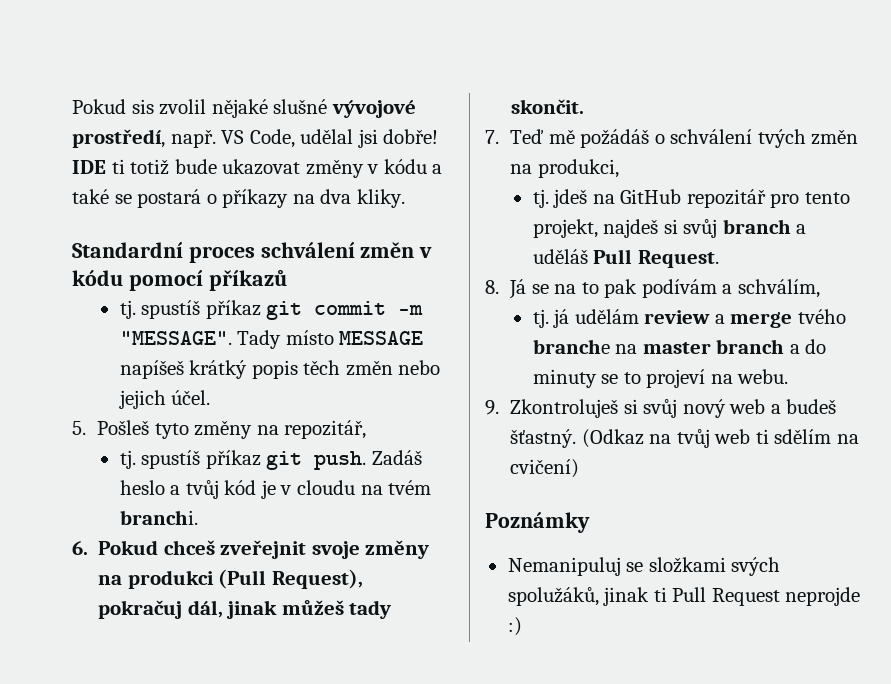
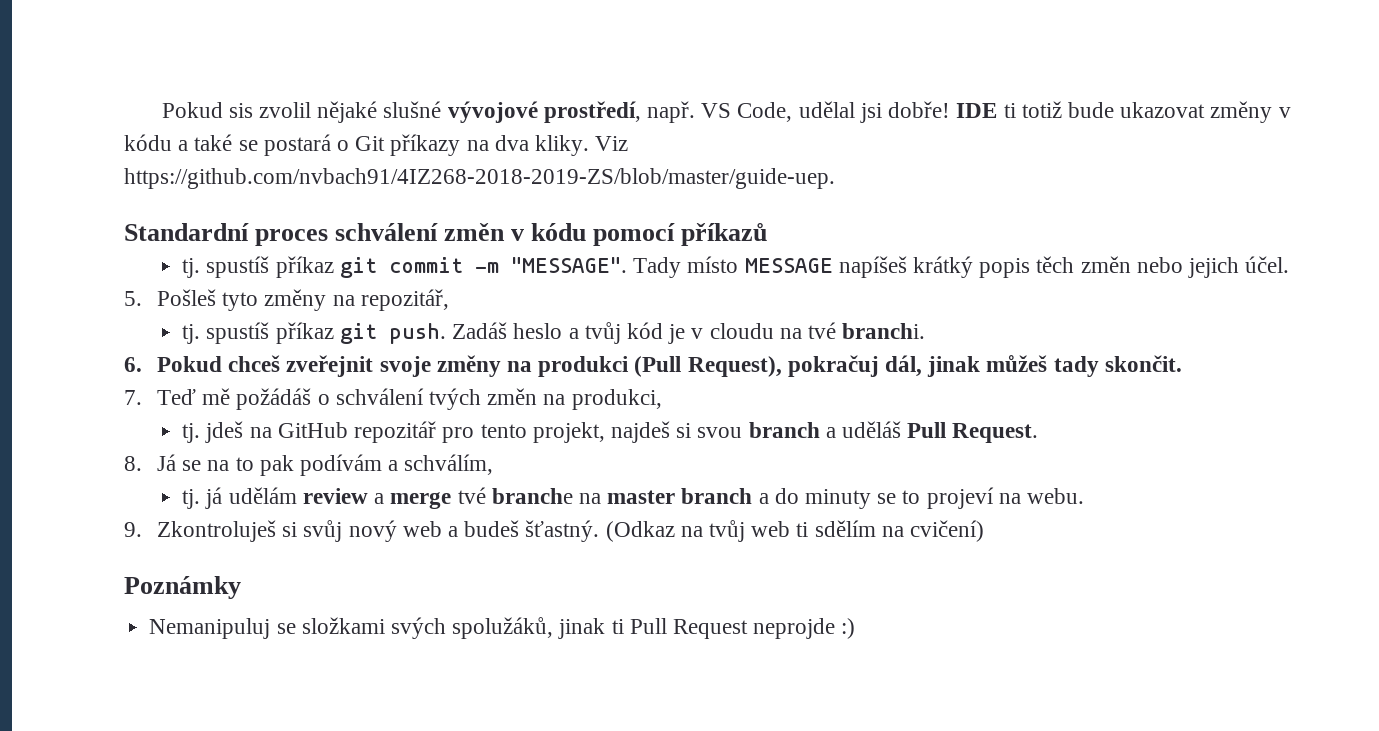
- IDE ti totiž bude ukazovat změny v kódu a také se postará o příkazy na dva kliky.
+ IDE ti totiž bude ukazovat změny v kódu a také se postará o Git příkazy na dva kliky. Viz https://github.com/nvbach91/4IZ268-2018-2019-ZS/blob/master/guide-uep.
- Zadáš heslo a tvůj kód je v cloudu na tvém branchi.
+ Zadáš heslo a tvůj kód je v cloudu na tvé branchi.
- tj. jdeš na GitHub repozitář pro tento projekt, najdeš si svůj branch a uděláš Pull Request.
+ tj. jdeš na GitHub repozitář pro tento projekt, najdeš si svou branch a uděláš Pull Request.
- tj. já udělám review a merge tvého branche na master branch a do minuty se to projeví na webu.
+ tj. já udělám review a merge tvé branche na master branch a do minuty se to projeví na webu.

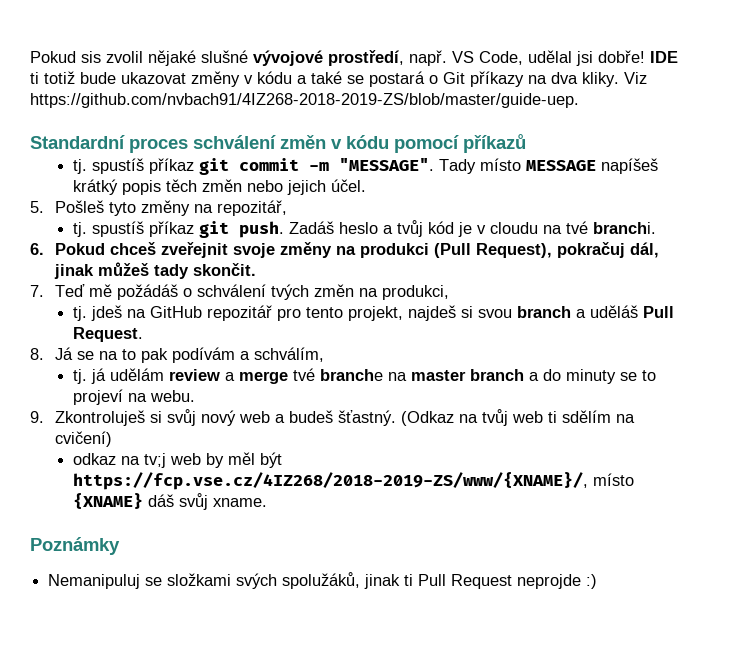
+ odkaz na tv;j web by měl být https://fcp.vse.cz/4IZ268/2018-2019-ZS/www/{XNAME}/, místo {XNAME} dáš svůj xname.

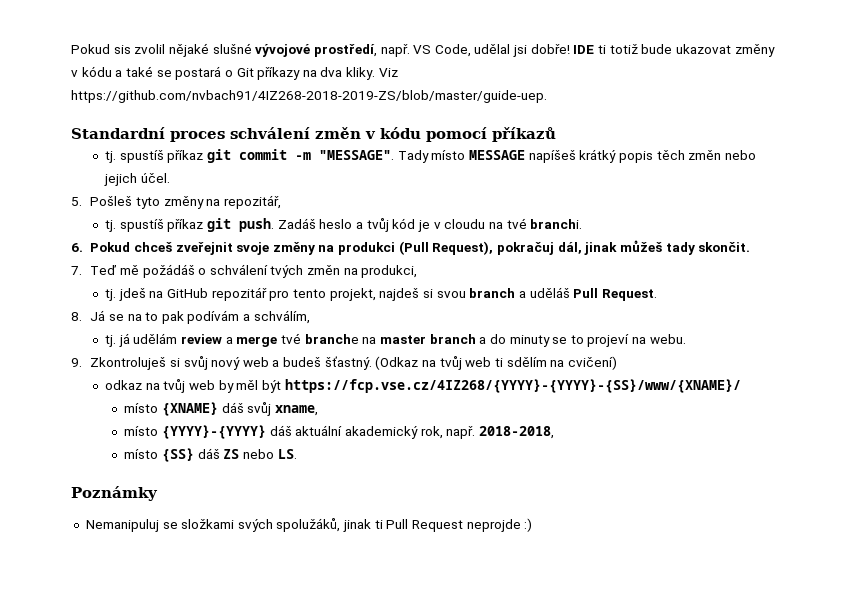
- odkaz na tv;j web by měl být https://fcp.vse.cz/4IZ268/2018-2019-ZS/www/{XNAME}/, místo {XNAME} dáš svůj xname.
+ odkaz na tvůj web by měl být https://fcp.vse.cz/4IZ268/{YYYY}-{YYYY}-{SS}/www/{XNAME}/
+ místo {XNAME} dáš svůj xname,
+ místo {YYYY}-{YYYY} dáš aktuální akademický rok, např. 2018-2018,
+ místo {SS} dáš ZS nebo LS.

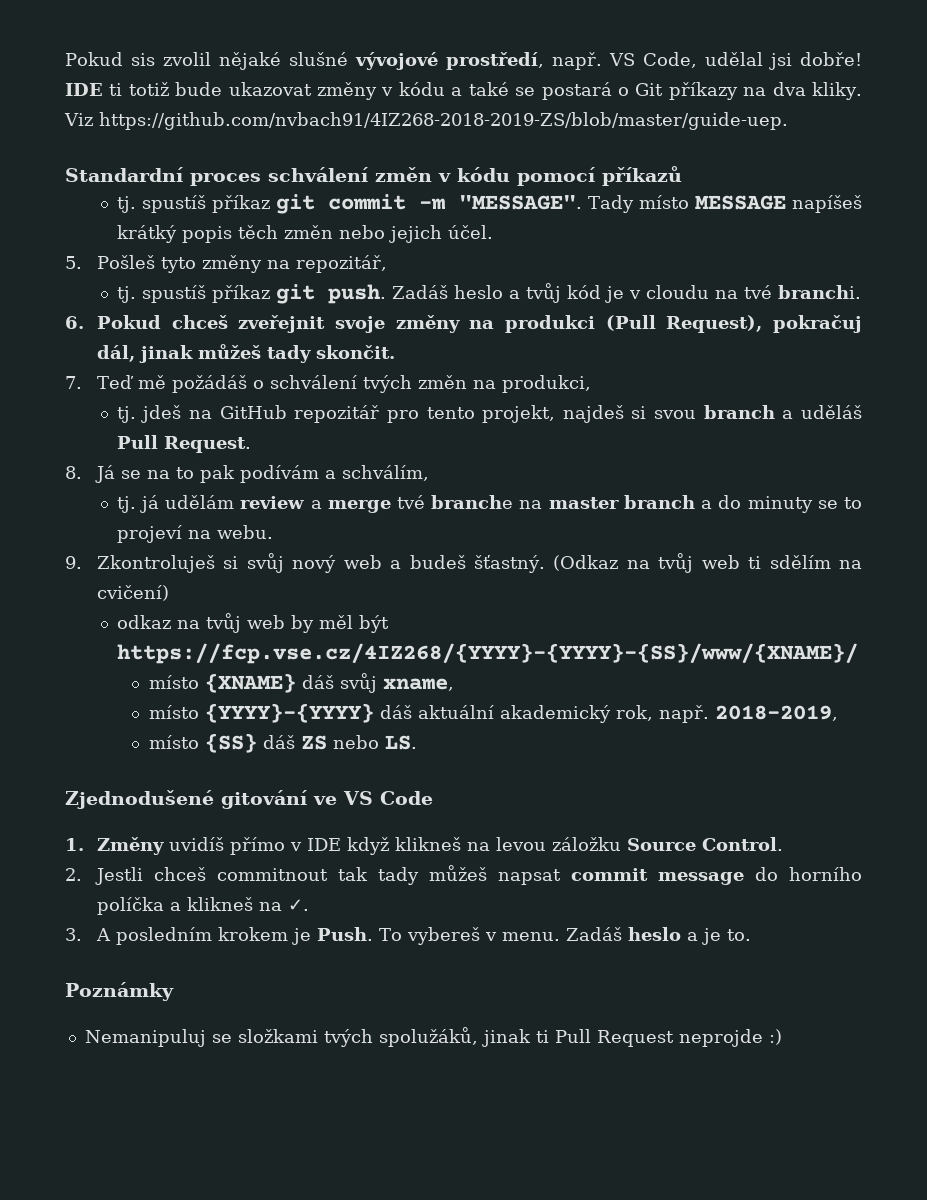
- 2018-2018,
+ 2018-2019,
+ Zjednodušené gitování ve VS Code
+ 1. Změny uvidíš přímo v IDE když klikneš na levou záložku Source Control.
+ 2. Jestli chceš commitnout tak tady můžeš napsat commit message do horního políčka a klikneš na ✓.
+ 3. A posledním krokem je Push. To vybereš v menu. Zadáš heslo a je to.
- Nemanipuluj se složkami svých spolužáků, jinak ti Pull Request neprojde :)
+ Nemanipuluj se složkami tvých spolužáků, jinak ti Pull Request neprojde :)

